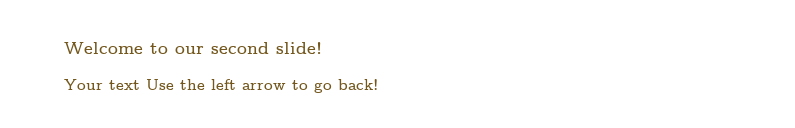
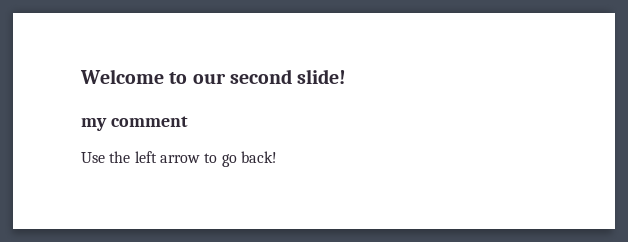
- Your text Use the left arrow to go back!
+ my comment
+ Use the left arrow to go back!

